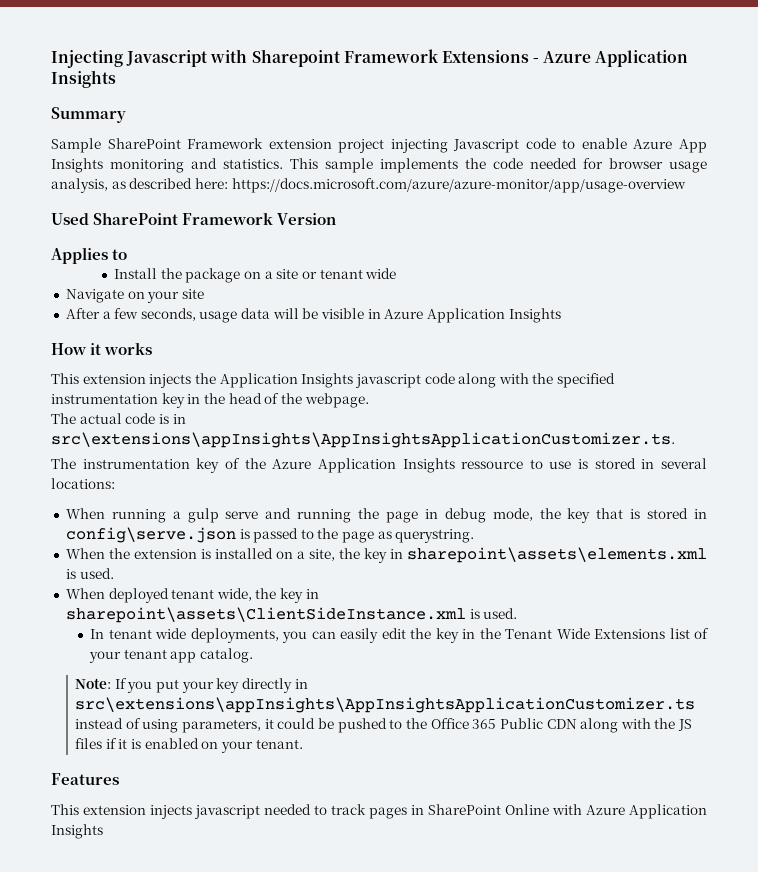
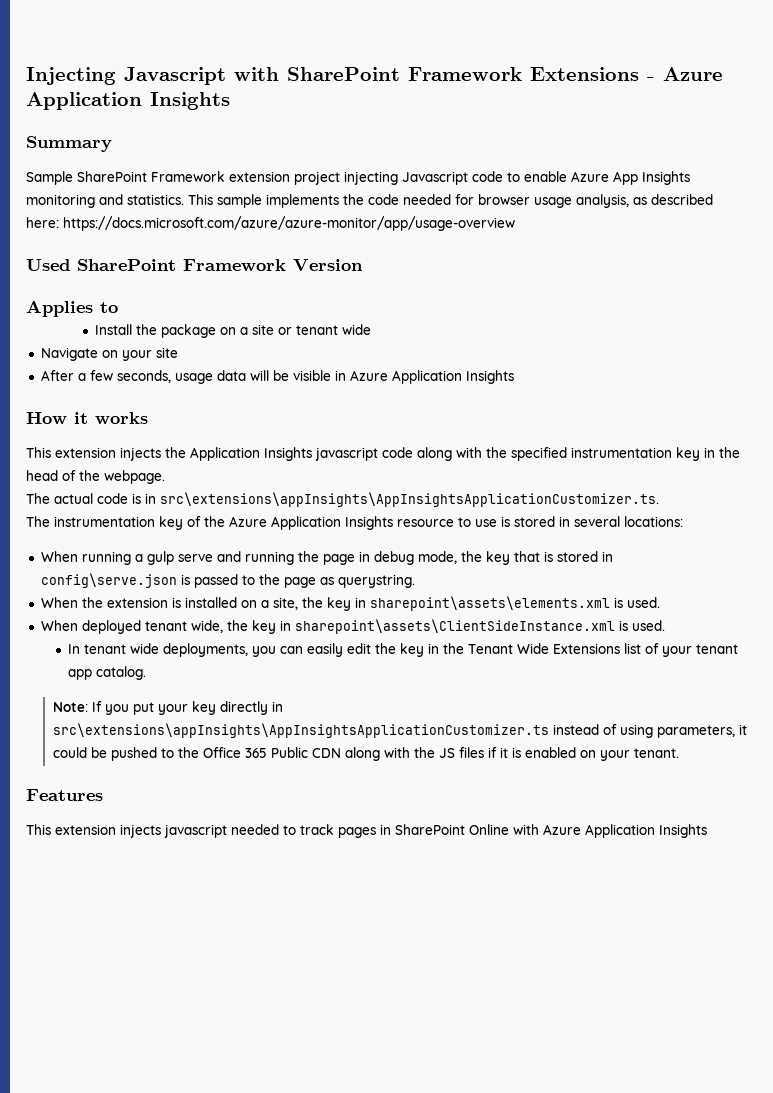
- Injecting Javascript with Sharepoint Framework Extensions - Azure Application Insights
+ Injecting Javascript with SharePoint Framework Extensions - Azure Application Insights
- The instrumentation key of the Azure Application Insights ressource to use is stored in several locations:
+ The instrumentation key of the Azure Application Insights resource to use is stored in several locations:

